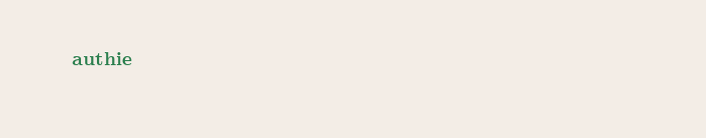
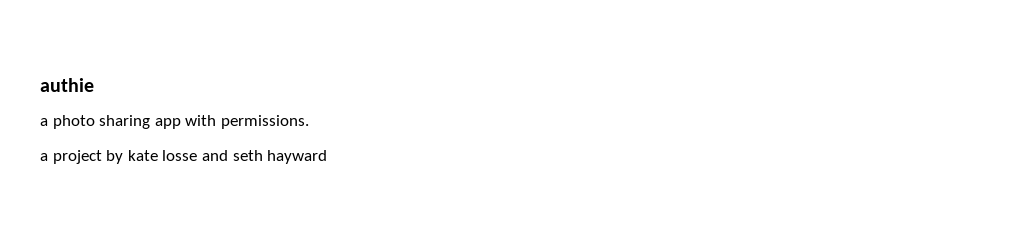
+ a photo sharing app with permissions.
+ a project by kate losse and seth hayward

